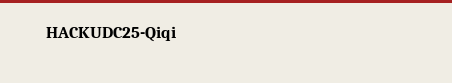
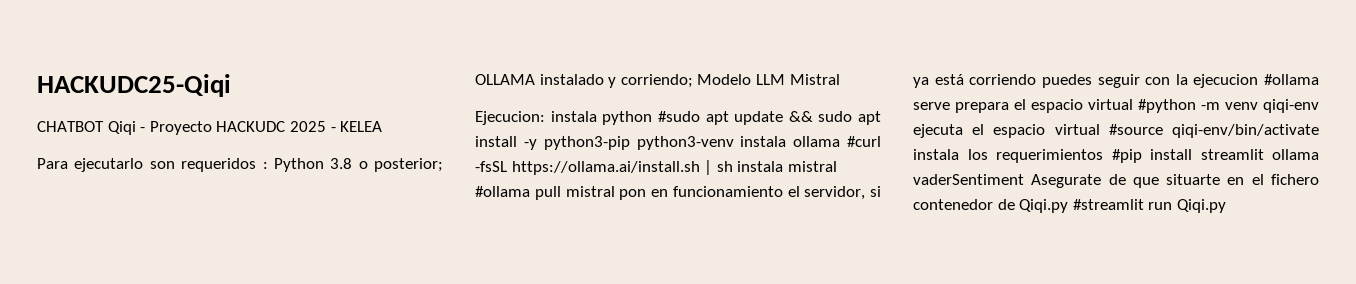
+ CHATBOT Qiqi - Proyecto HACKUDC 2025 - KELEA
+ Para ejecutarlo son requeridos : Python 3.8 o posterior; OLLAMA instalado y corriendo; Modelo LLM Mistral
+ Ejecucion: instala python #sudo apt update && sudo apt install -y python3-pip python3-venv instala ollama #curl -fsSL https://ollama.ai/install.sh | sh instala mistral #ollama pull mistral pon en funcionamiento el servidor, si ya está corriendo puedes seguir con la ejecucion #ollama serve prepara el espacio virtual #python -m venv qiqi-env ejecuta el espacio virtual #source qiqi-env/bin/activate instala los requerimientos #pip install streamlit ollama vaderSentiment Asegurate de que situarte en el fichero contenedor de Qiqi.py #streamlit run Qiqi.py

